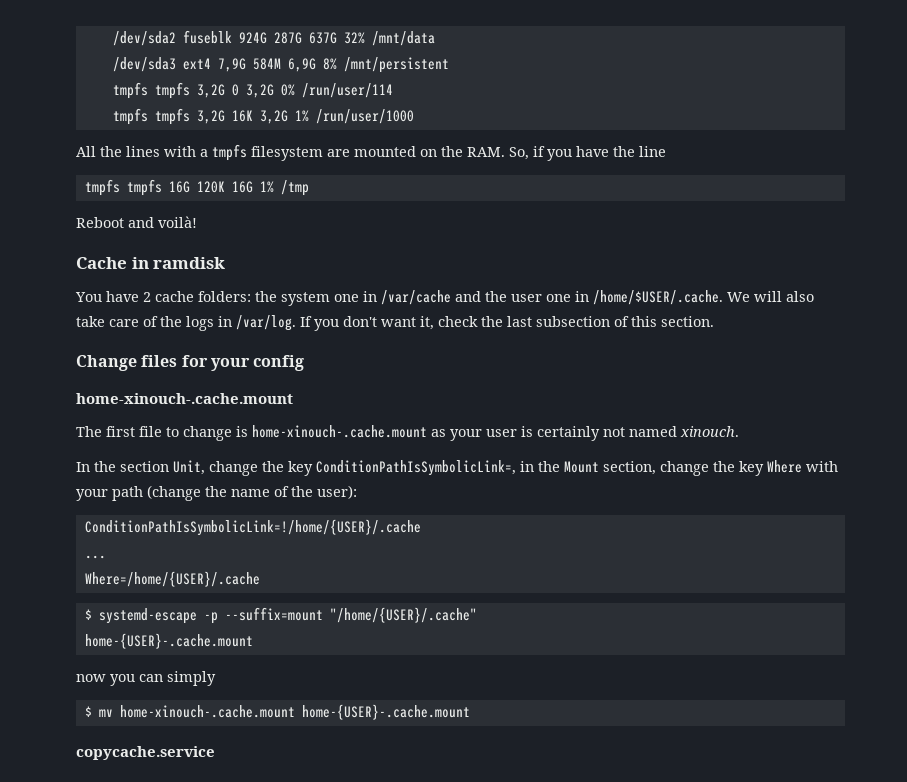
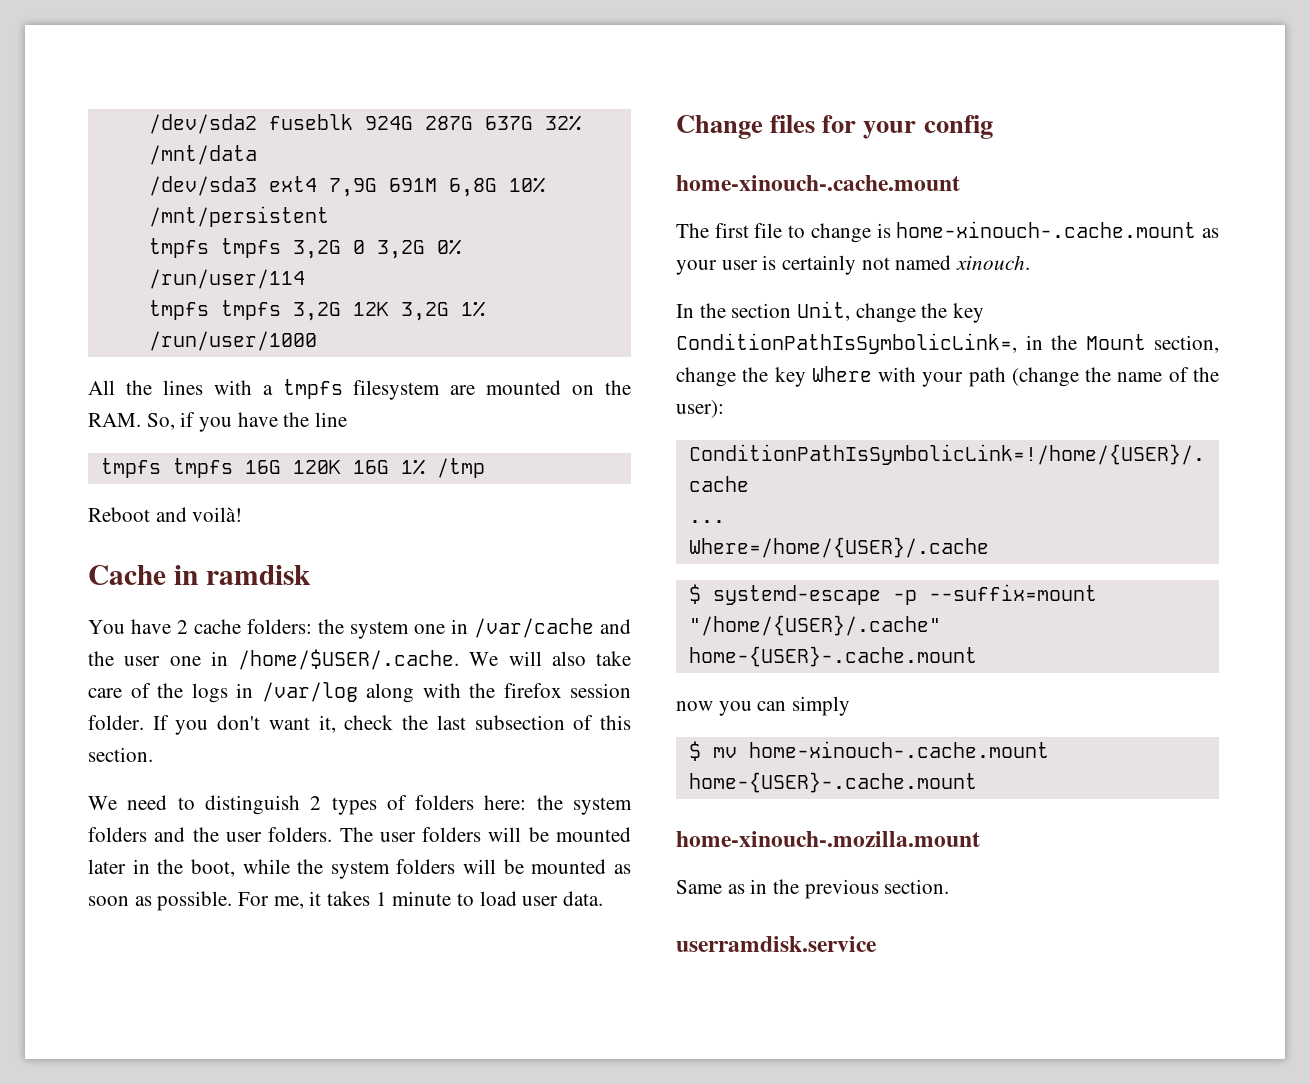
- /dev/sda3 ext4 7,9G 584M 6,9G 8% /mnt/persistent
+ /dev/sda3 ext4 7,9G 691M 6,8G 10% /mnt/persistent
- tmpfs tmpfs 3,2G 16K 3,2G 1% /run/user/1000
+ tmpfs tmpfs 3,2G 12K 3,2G 1% /run/user/1000
- You have 2 cache folders: the system one in /var/cache and the user one in /home/$USER/.cache. We will also take care of the logs in /var/log.
+ You have 2 cache folders: the system one in /var/cache and the user one in /home/$USER/.cache. We will also take care of the logs in /var/log along with the firefox session folder.
+ We need to distinguish 2 types of folders here: the system folders and the user folders. The user folders will be mounted later in the boot, while the system folders will be mounted as soon as possible. For me, it takes 1 minute to load user data.
- copycache.service
+ home-xinouch-.mozilla.mount
+ Same as in the previous section.
+ userramdisk.service

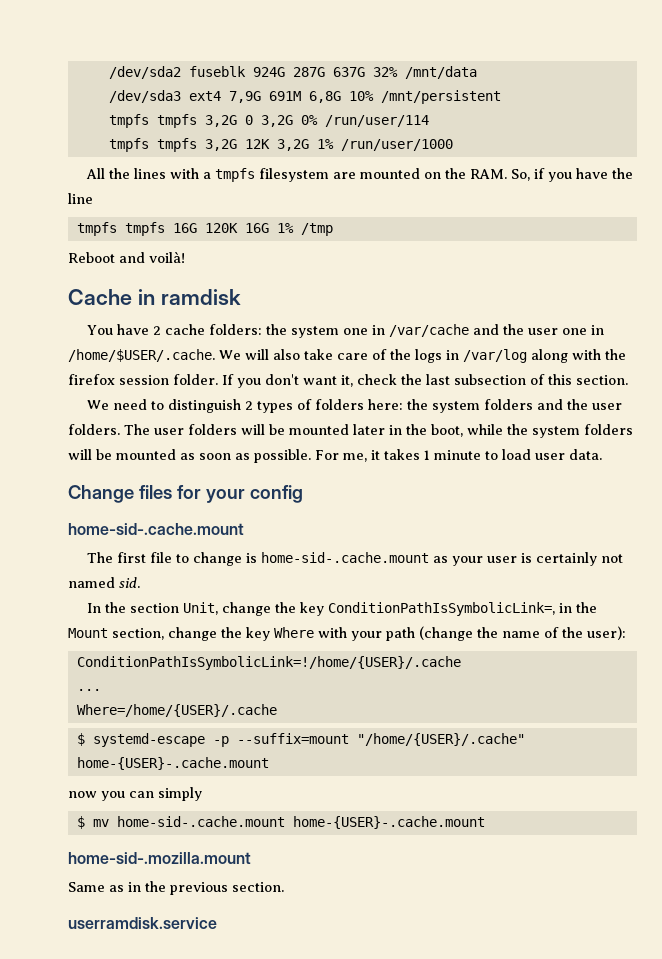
  Change files for your config
- home-xinouch-.cache.mount
+ home-sid-.cache.mount
- The first file to change is home-xinouch-.cache.mount as your user is certainly not named xinouch.
+ The first file to change is home-sid-.cache.mount as your user is certainly not named sid.
- $ mv home-xinouch-.cache.mount home-{USER}-.cache.mount
- home-xinouch-.mozilla.mount
+ $ mv home-sid-.cache.mount home-{USER}-.cache.mount
+ home-sid-.mozilla.mount

